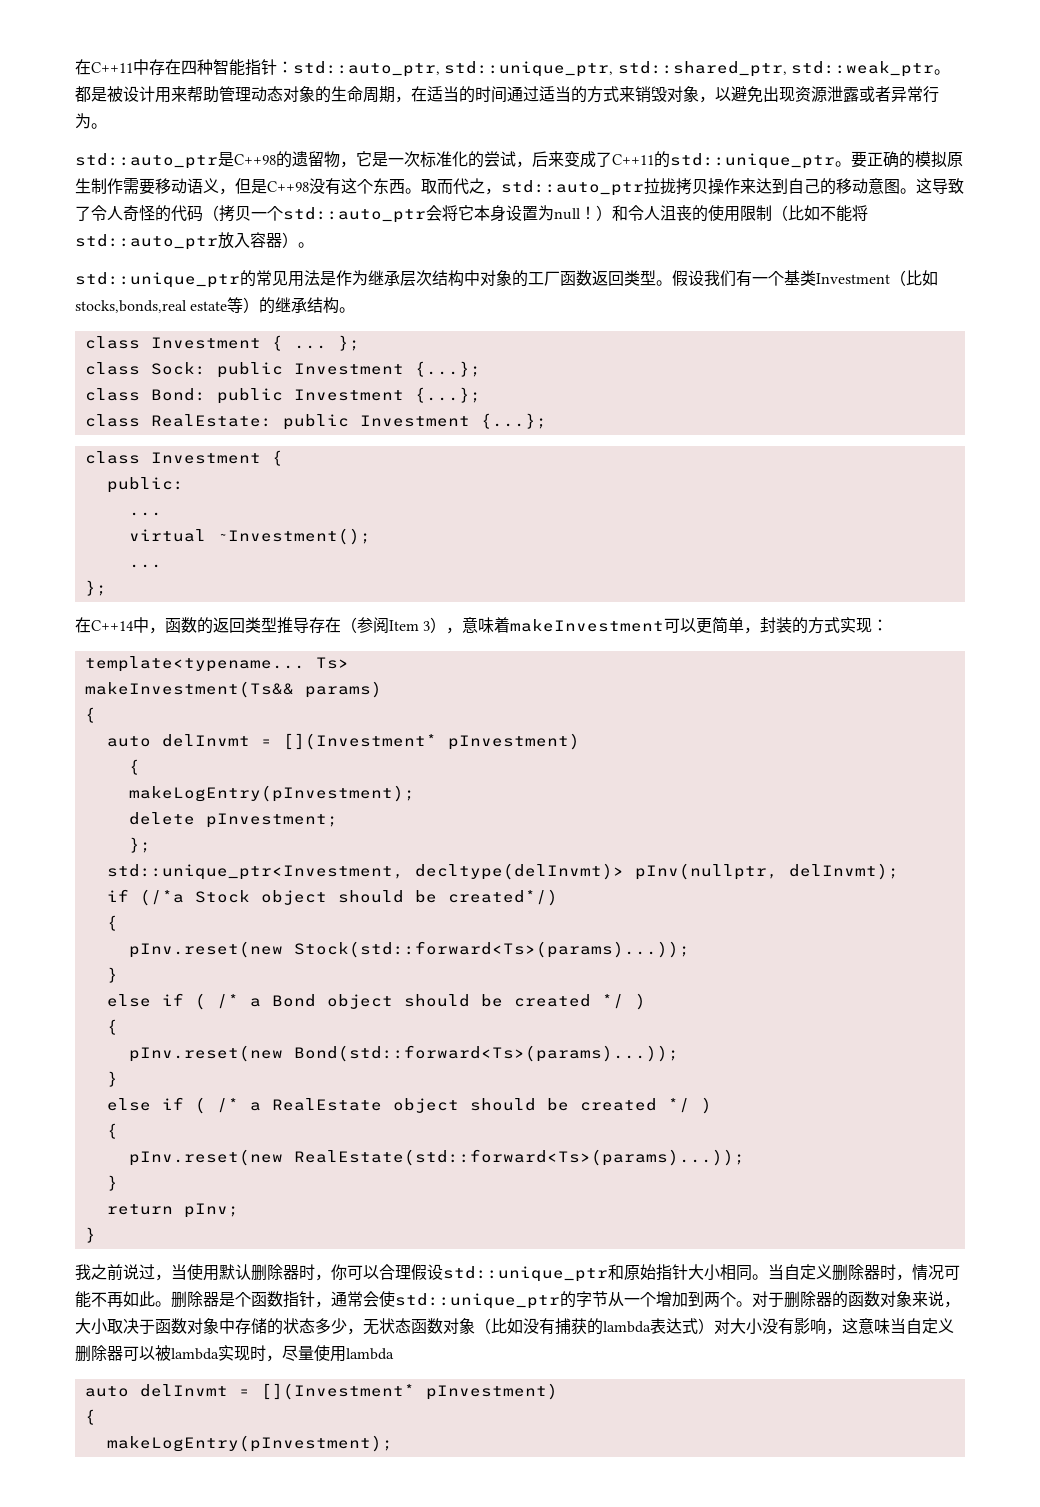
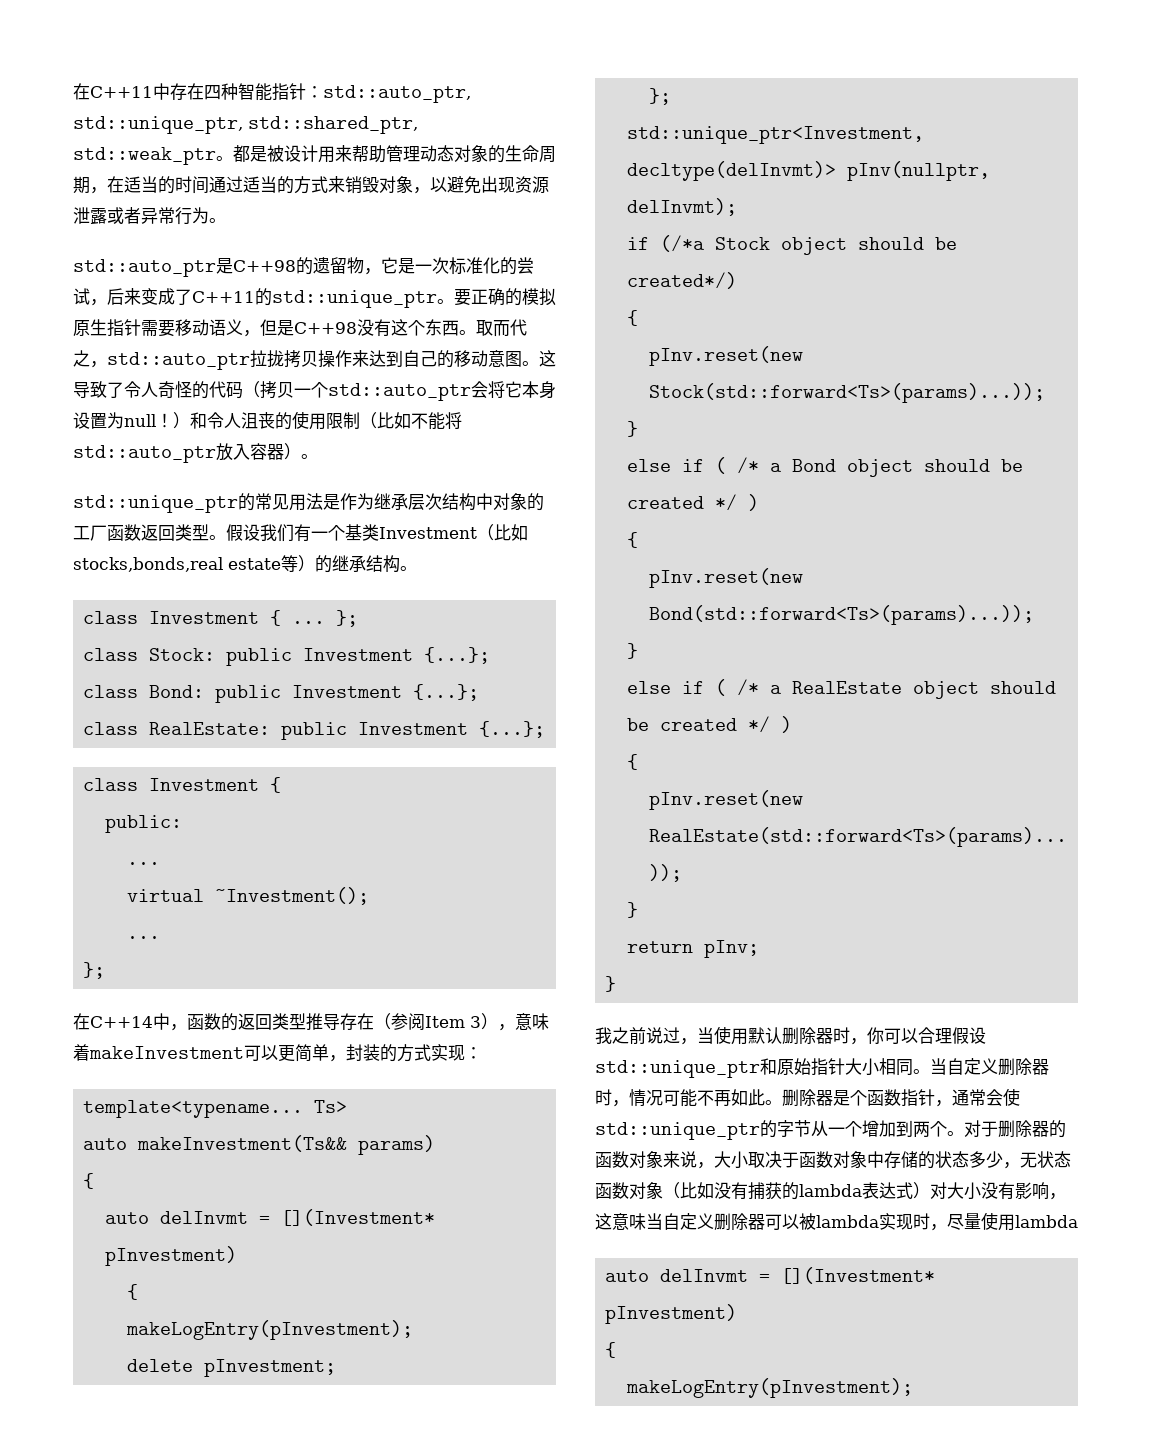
- 要正确的模拟原生制作需要移动语义，但是C++98没有这个东西。
+ 要正确的模拟原生指针需要移动语义，但是C++98没有这个东西。
- class Sock: public Investment {...};
+ class Stock: public Investment {...};
- makeInvestment(Ts&& params)
+ auto makeInvestment(Ts&& params)

